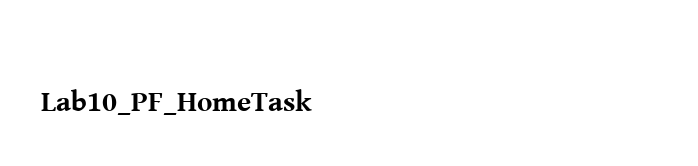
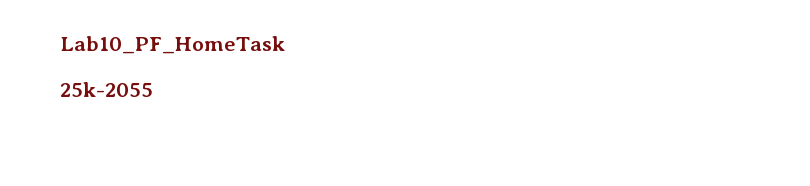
+ 25k-2055

